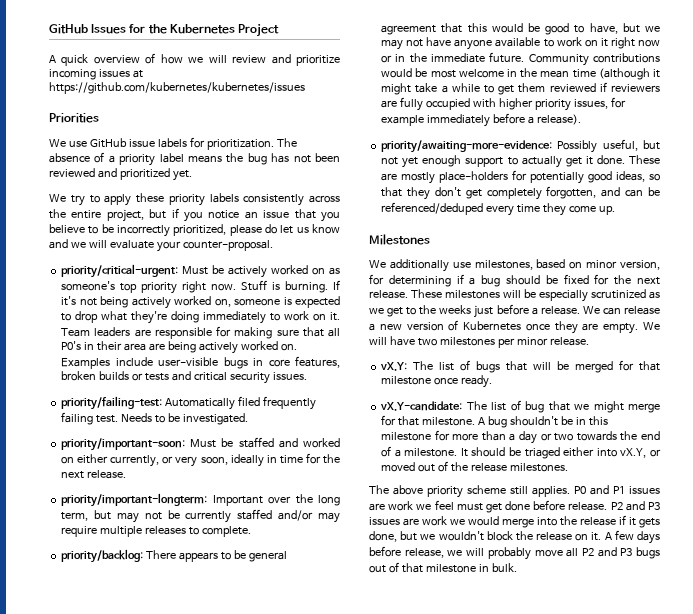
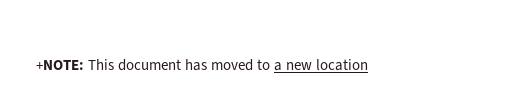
- GitHub Issues for the Kubernetes Project
- A quick overview of how we will review and prioritize incoming issues at https://github.com/kubernetes/kubernetes/issues
- Priorities
- We use GitHub issue labels for prioritization. The absence of a priority label means the bug has not been reviewed and prioritized yet.
- We try to apply these priority labels consistently across the entire project, but if you notice an issue that you believe to be incorrectly prioritized, please do let us know and we will evaluate your counter-proposal.
- priority/critical-urgent: Must be actively worked on as someone's top priority right now. Stuff is burning. If it's not being actively worked on, someone is expected to drop what they're doing immediately to work on it. Team leaders are responsible for making sure that all P0's in their area are being actively worked on. Examples include user-visible bugs in core features, broken builds or tests and critical security issues.
- priority/failing-test: Automatically filed frequently failing test. Needs to be investigated.
- priority/important-soon: Must be staffed and worked on either currently, or very soon, ideally in time for the next release.
- priority/important-longterm: Important over the long term, but may not be currently staffed and/or may require multiple releases to complete.
- priority/backlog: There appears to be general agreement that this would be good to have, but we may not have anyone available to work on it right now or in the immediate future. Community contributions would be most welcome in the mean time (although it might take a while to get them reviewed if reviewers are fully occupied with higher priority issues, for example immediately before a release).
- priority/awaiting-more-evidence: Possibly useful, but not yet enough support to actually get it done. These are mostly place-holders for potentially good ideas, so that they don't get completely forgotten, and can be referenced/deduped every time they come up.
- Milestones
- We additionally use milestones, based on minor version, for determining if a bug should be fixed for the next release. These milestones will be especially scrutinized as we get to the weeks just before a release. We can release a new version of Kubernetes once they are empty. We will have two milestones per minor release.
- vX.Y: The list of bugs that will be merged for that milestone once ready.
- vX.Y-candidate: The list of bug that we might merge for that milestone. A bug shouldn't be in this milestone for more than a day or two towards the end of a milestone. It should be triaged either into vX.Y, or moved out of the release milestones.
- The above priority scheme still applies. P0 and P1 issues are work we feel must get done before release. P2 and P3 issues are work we would merge into the release if it gets done, but we wouldn't block the release on it. A few days before release, we will probably move all P2 and P3 bugs out of that milestone in bulk.
+ +NOTE: This document has moved to a new location

